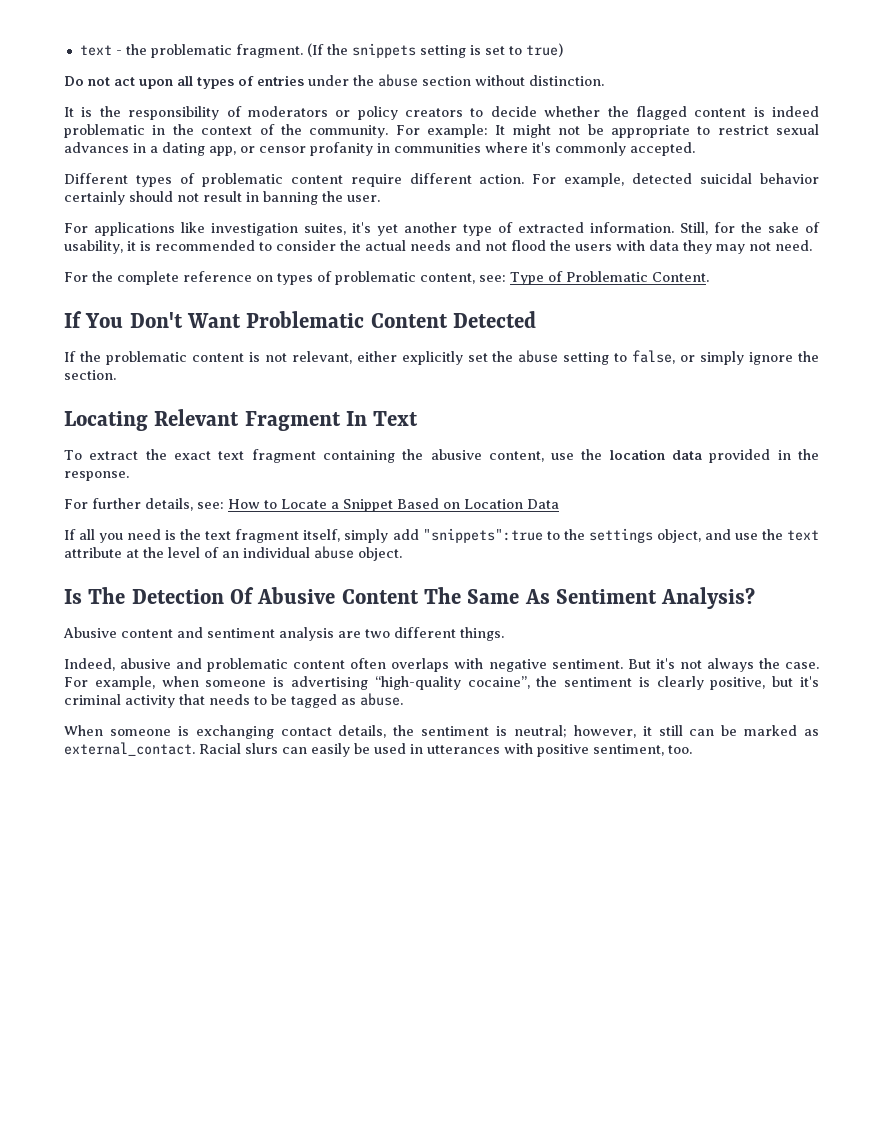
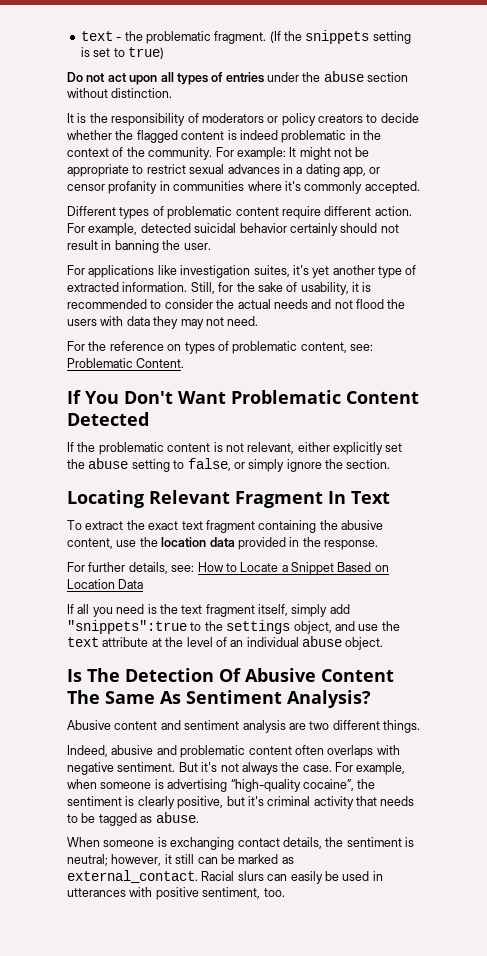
- For the complete reference on types of problematic content, see: Type of Problematic Content.
+ For the reference on types of problematic content, see: Problematic Content.

